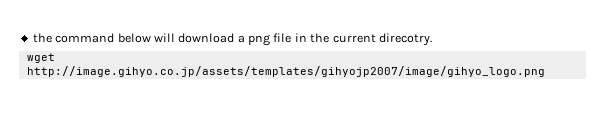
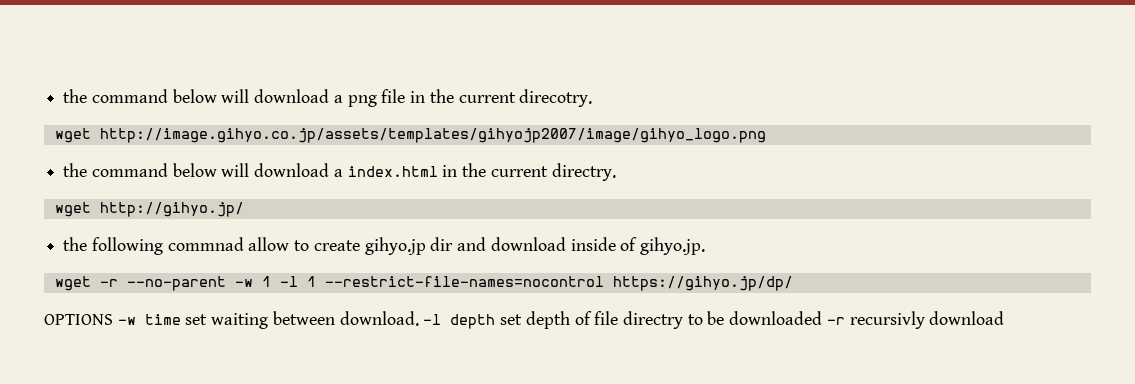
+ the command below will download a index.html in the current directry.
+ wget http://gihyo.jp/
+ the following commnad allow to create gihyo.jp dir and download inside of gihyo.jp.
+ wget -r --no-parent -w 1 -l 1 --restrict-file-names=nocontrol https://gihyo.jp/dp/
+ OPTIONS -w time set waiting between download. -l depth set depth of file directry to be downloaded -r recursivly download

